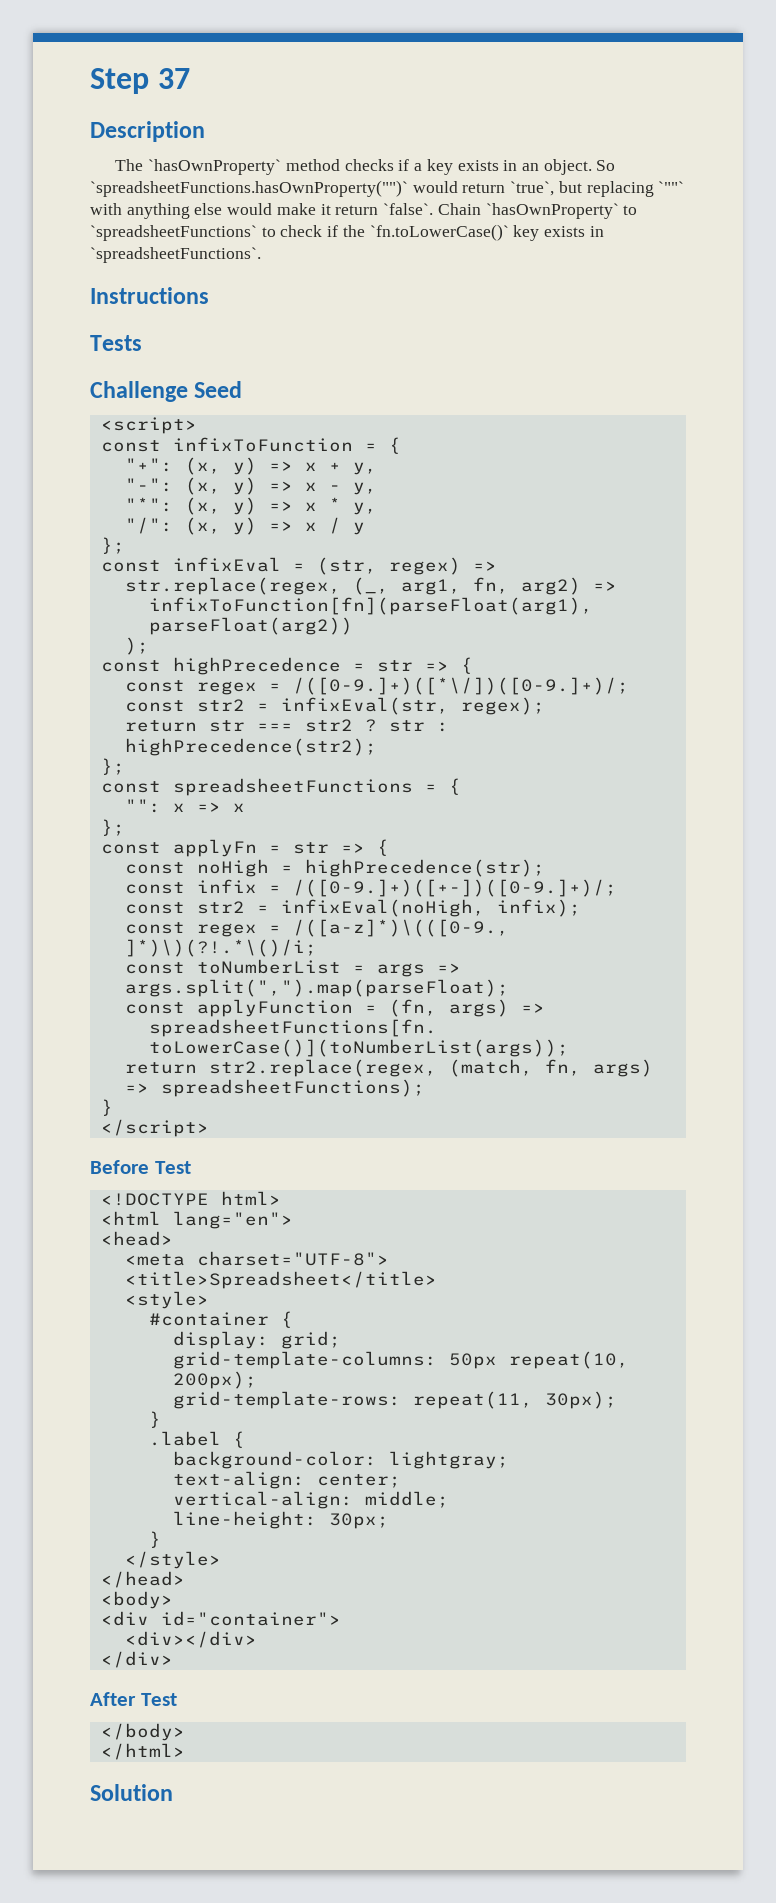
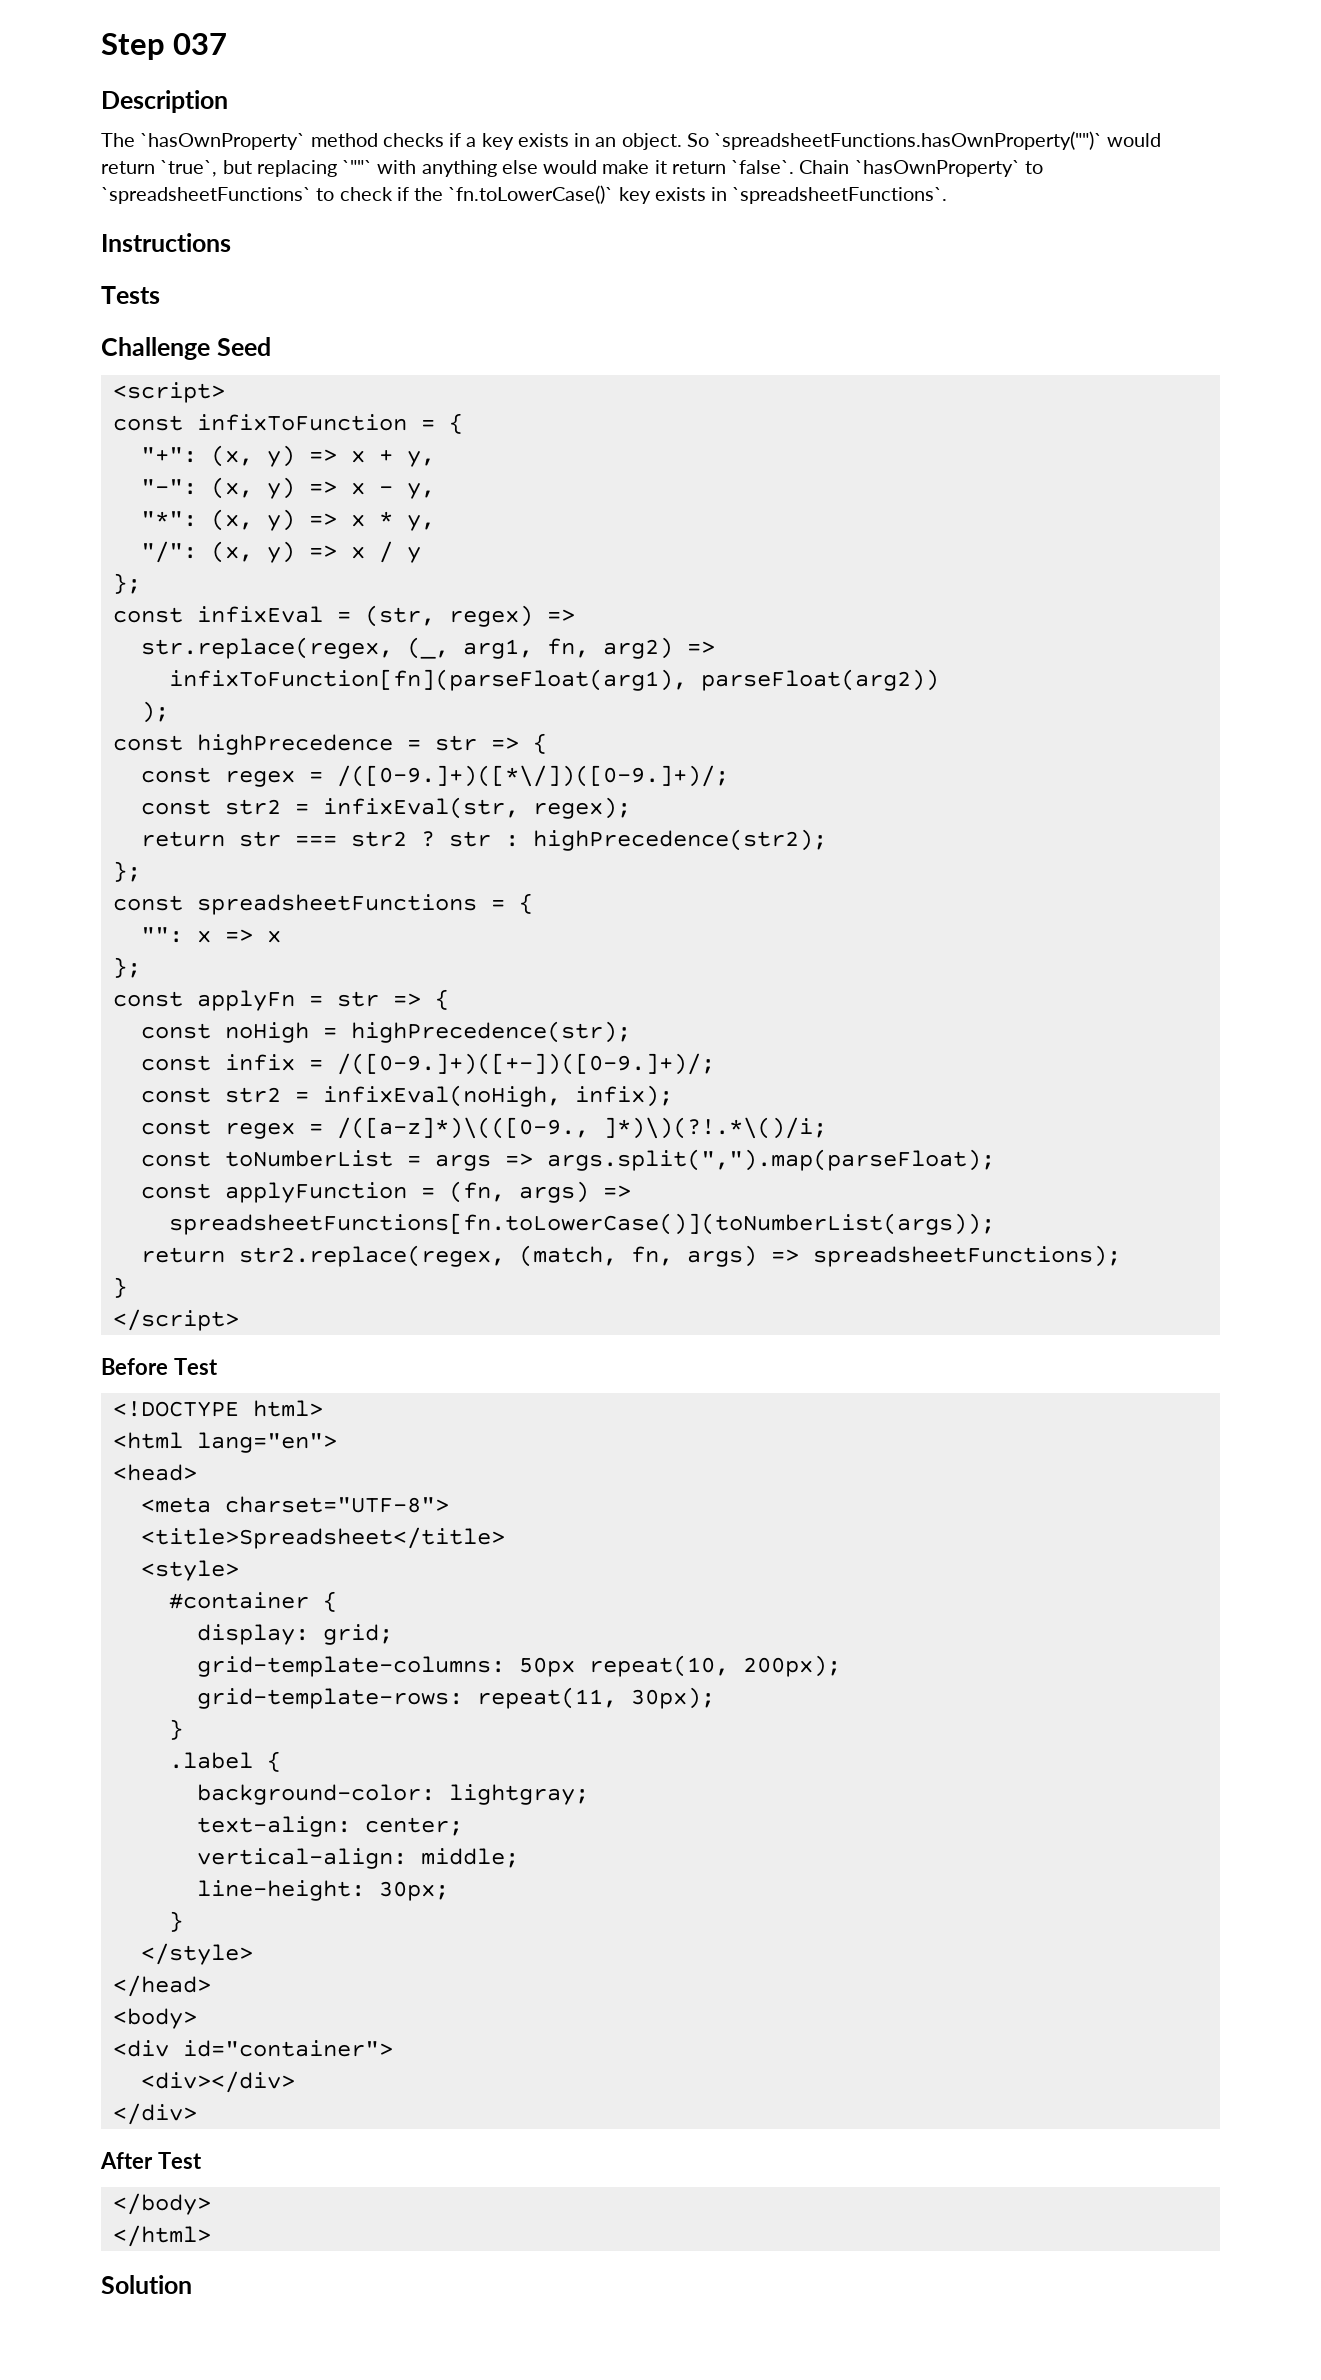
- Step 37
+ Step 037

